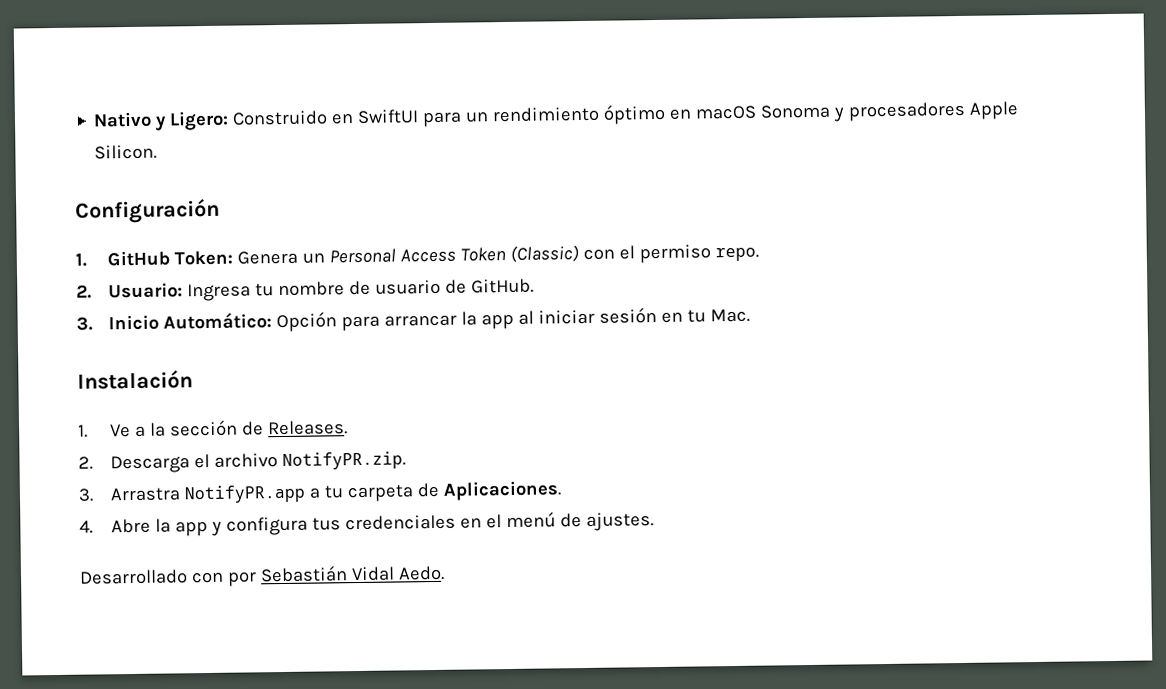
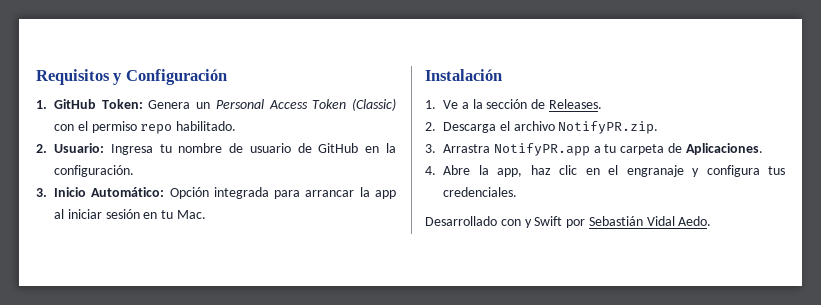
- Nativo y Ligero: Construido en SwiftUI para un rendimiento óptimo en macOS Sonoma y procesadores Apple Silicon.
- Configuración
+ Requisitos y Configuración
- 1. GitHub Token: Genera un Personal Access Token (Classic) con el permiso repo.
+ 1. GitHub Token: Genera un Personal Access Token (Classic) con el permiso repo habilitado.
- 2. Usuario: Ingresa tu nombre de usuario de GitHub.
+ 2. Usuario: Ingresa tu nombre de usuario de GitHub en la configuración.
- 3. Inicio Automático: Opción para arrancar la app al iniciar sesión en tu Mac.
+ 3. Inicio Automático: Opción integrada para arrancar la app al iniciar sesión en tu Mac.
- 4. Abre la app y configura tus credenciales en el menú de ajustes.
+ 4. Abre la app, haz clic en el engranaje y configura tus credenciales.
- Desarrollado con por Sebastián Vidal Aedo.
+ Desarrollado con y Swift por Sebastián Vidal Aedo.

